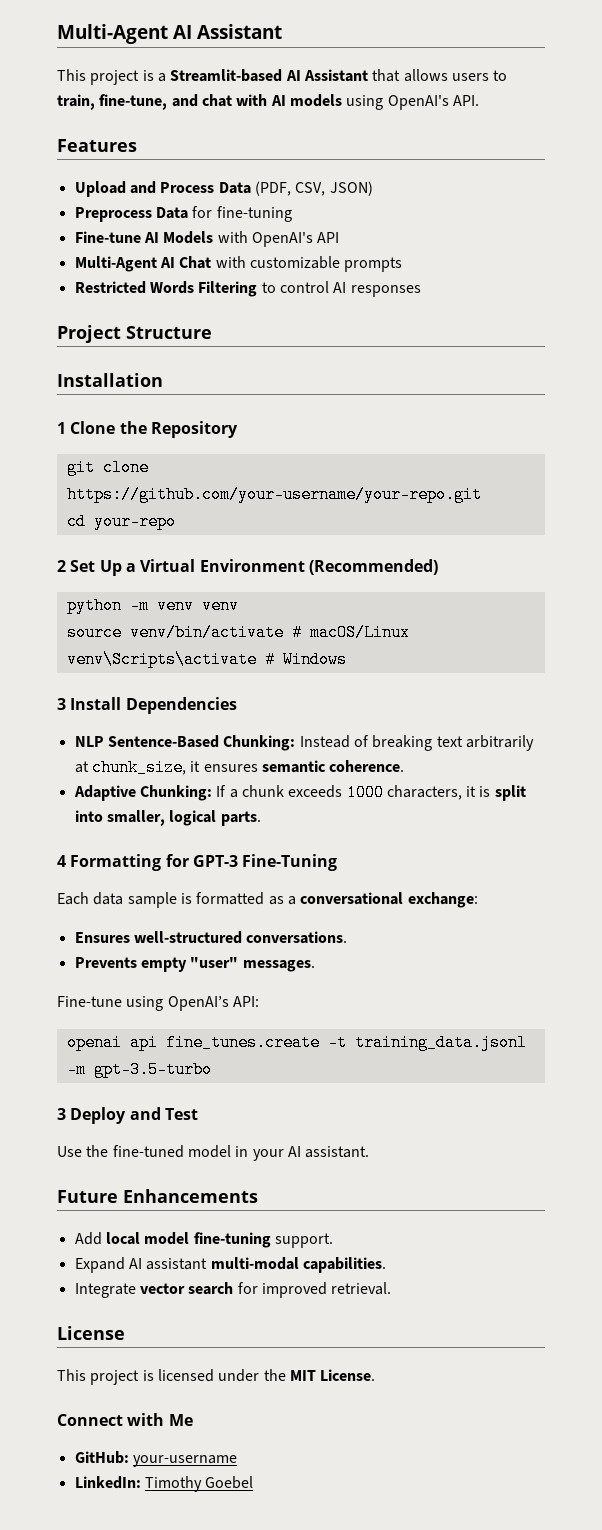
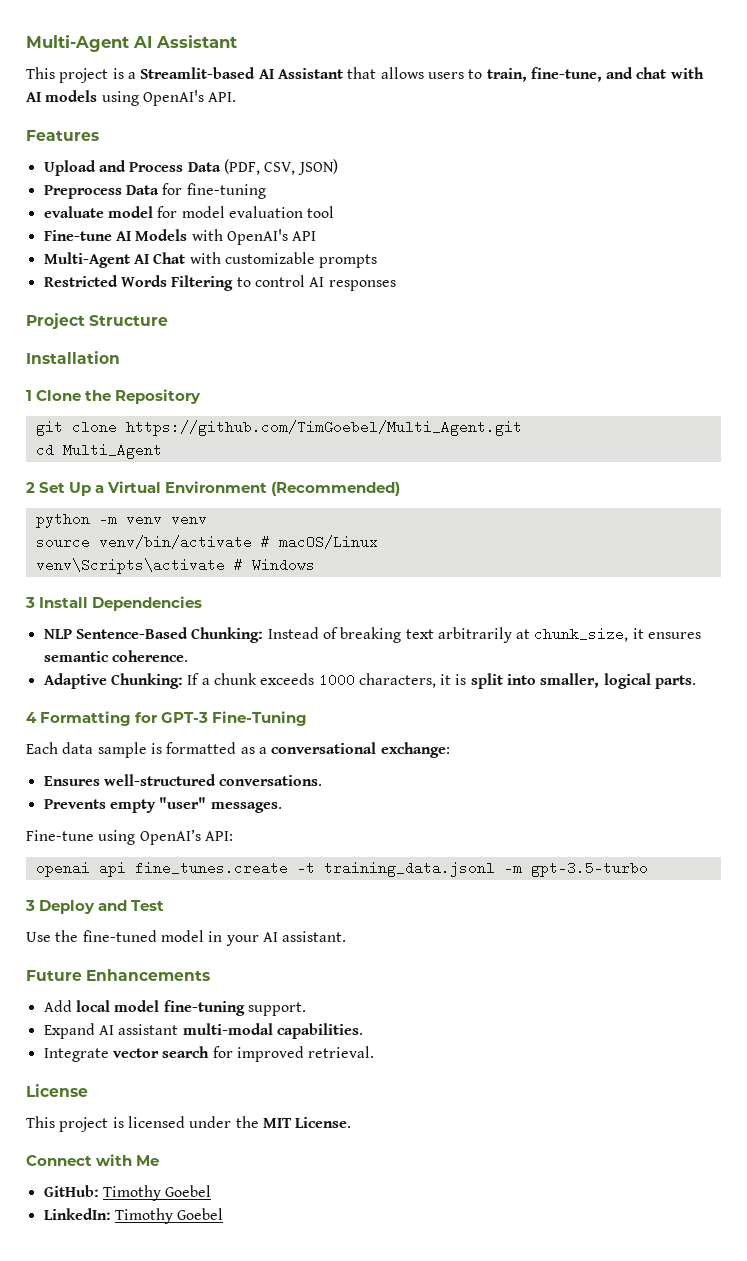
+ evaluate model for model evaluation tool
- git clone https://github.com/your-username/your-repo.git
+ git clone https://github.com/TimGoebel/Multi_Agent.git
- cd your-repo
+ cd Multi_Agent
- GitHub: your-username
+ GitHub: Timothy Goebel

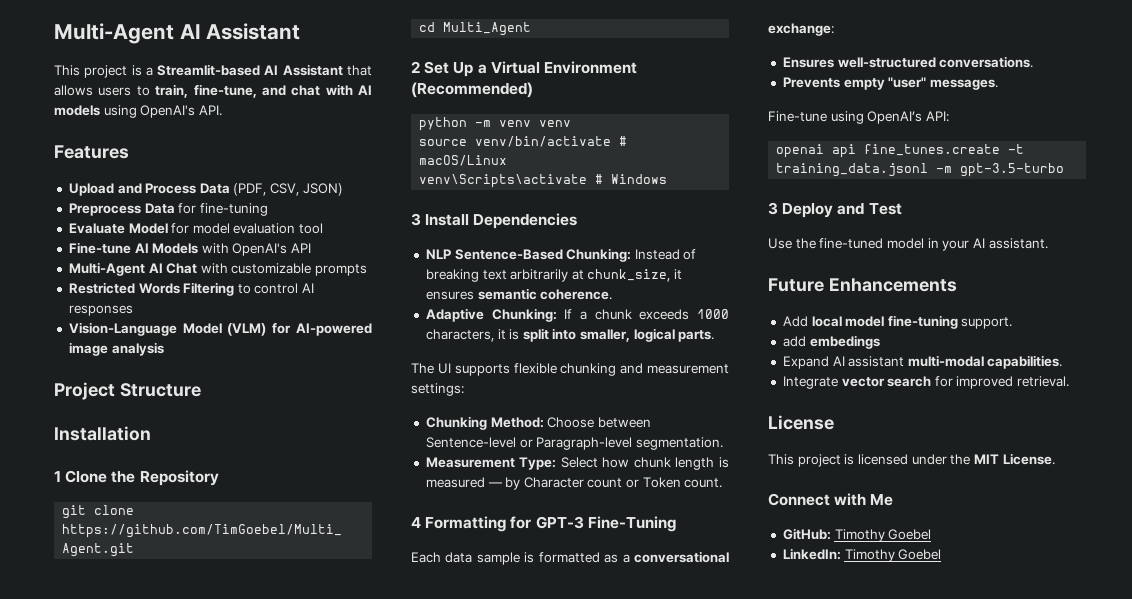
- evaluate model for model evaluation tool
+ Evaluate Model for model evaluation tool
+ Vision-Language Model (VLM) for AI-powered image analysis
+ The UI supports flexible chunking and measurement settings:
+ Chunking Method: Choose between Sentence-level or Paragraph-level segmentation.
+ Measurement Type: Select how chunk length is measured — by Character count or Token count.
+ add embedings

